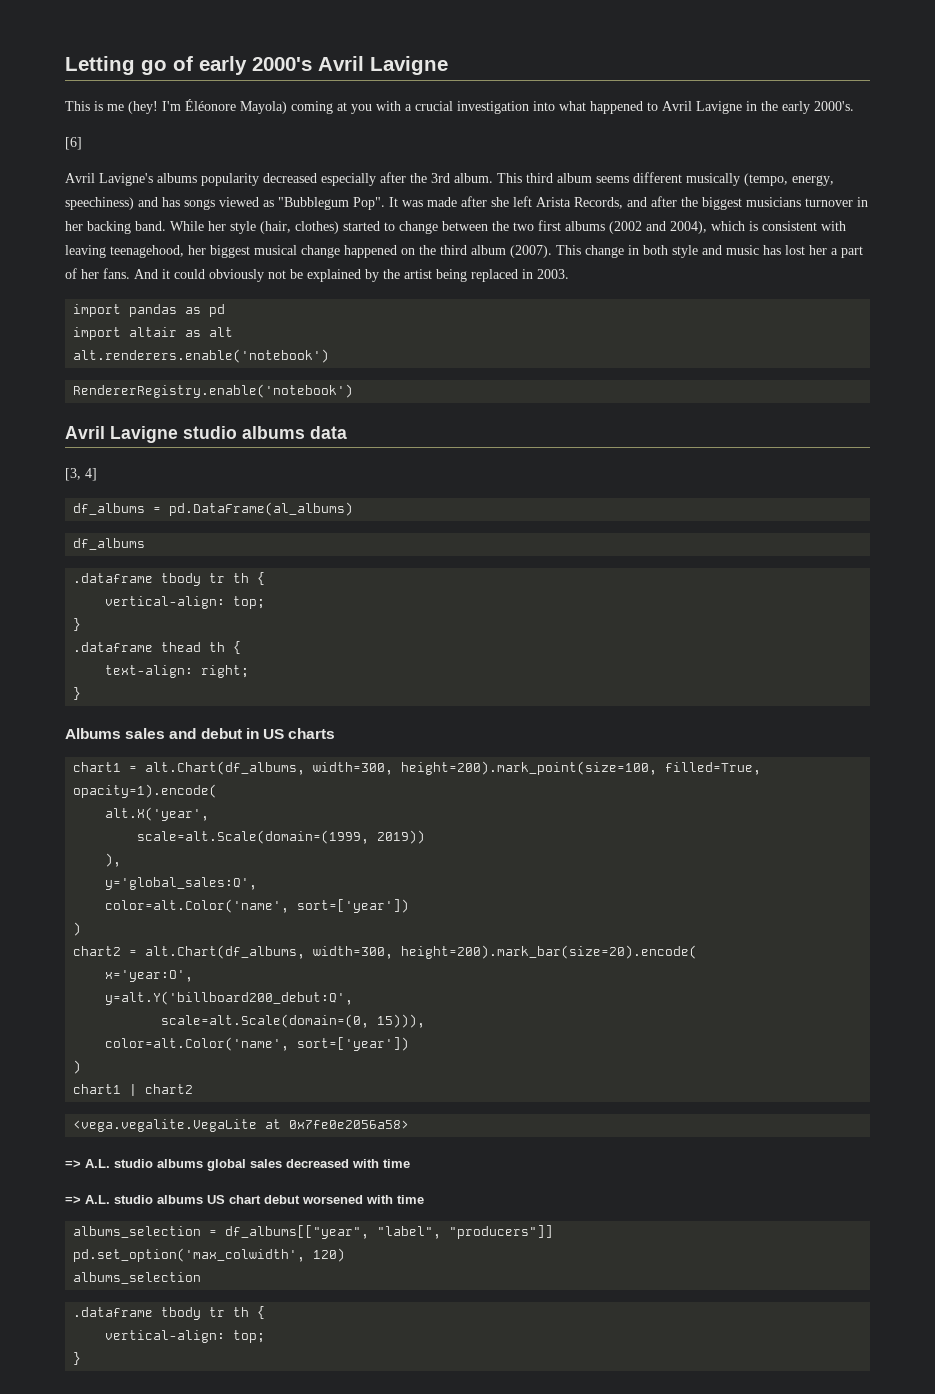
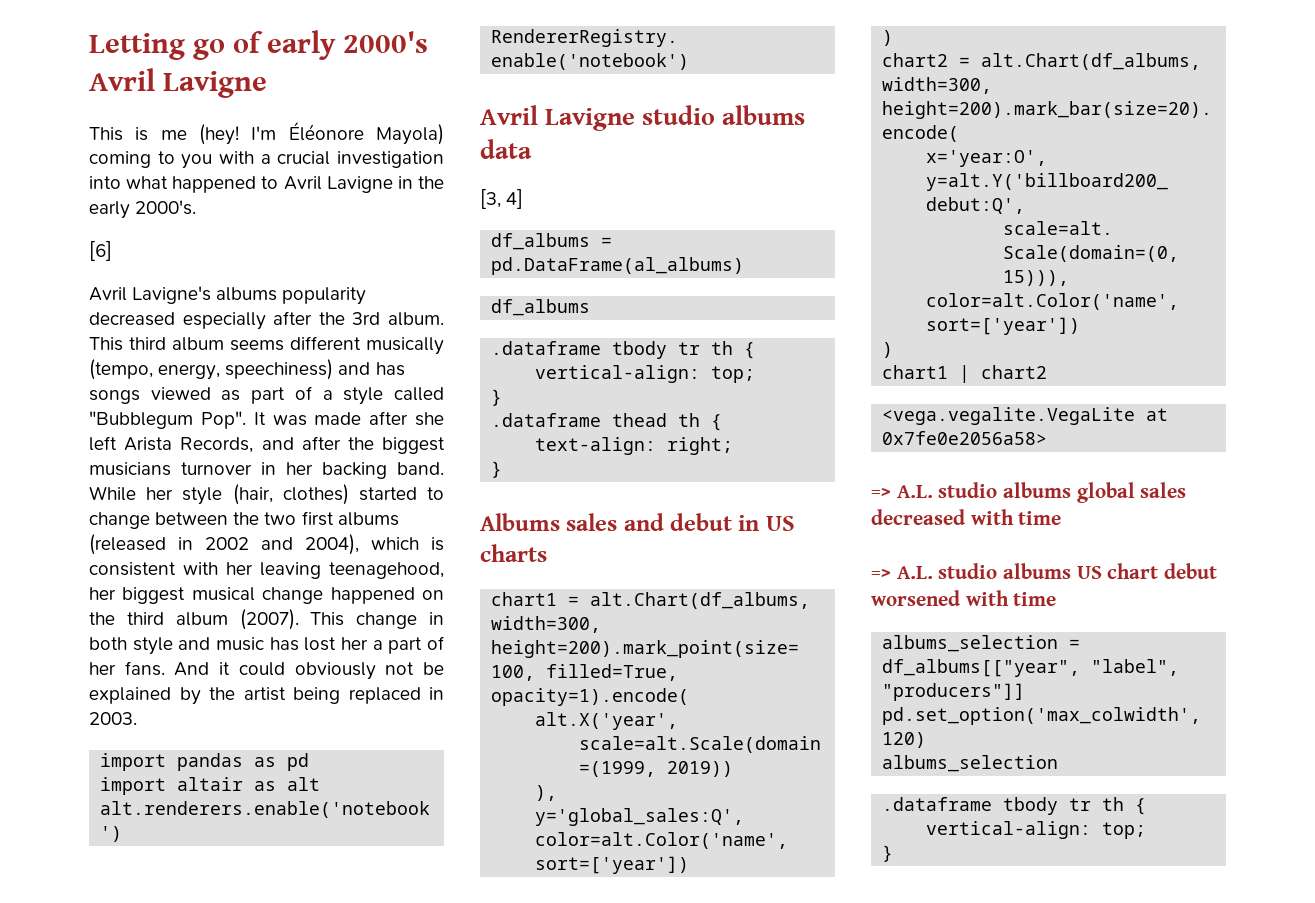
- I'm Éléonore Mayola) coming at you with a crucial investigation into what happened to Avril Lavigne in the early 2000's.
+ I'm Éléonore Mayola) coming to you with a crucial investigation into what happened to Avril Lavigne in the early 2000's.
- This third album seems different musically (tempo, energy, speechiness) and has songs viewed as "Bubblegum Pop".
+ This third album seems different musically (tempo, energy, speechiness) and has songs viewed as part of a style called "Bubblegum Pop".
- While her style (hair, clothes) started to change between the two first albums (2002 and 2004), which is consistent with leaving teenagehood, her biggest musical change happened on the third album (2007).
+ While her style (hair, clothes) started to change between the two first albums (released in 2002 and 2004), which is consistent with her leaving teenagehood, her biggest musical change happened on the third album (2007).

